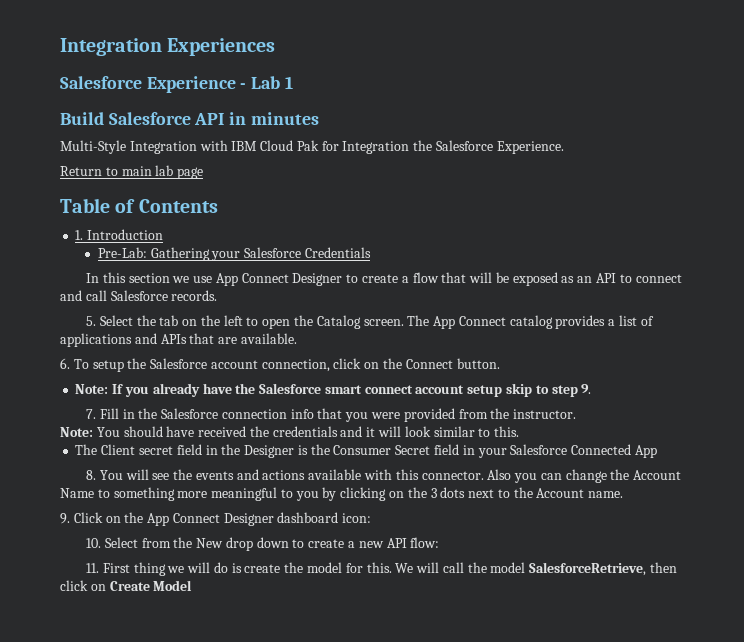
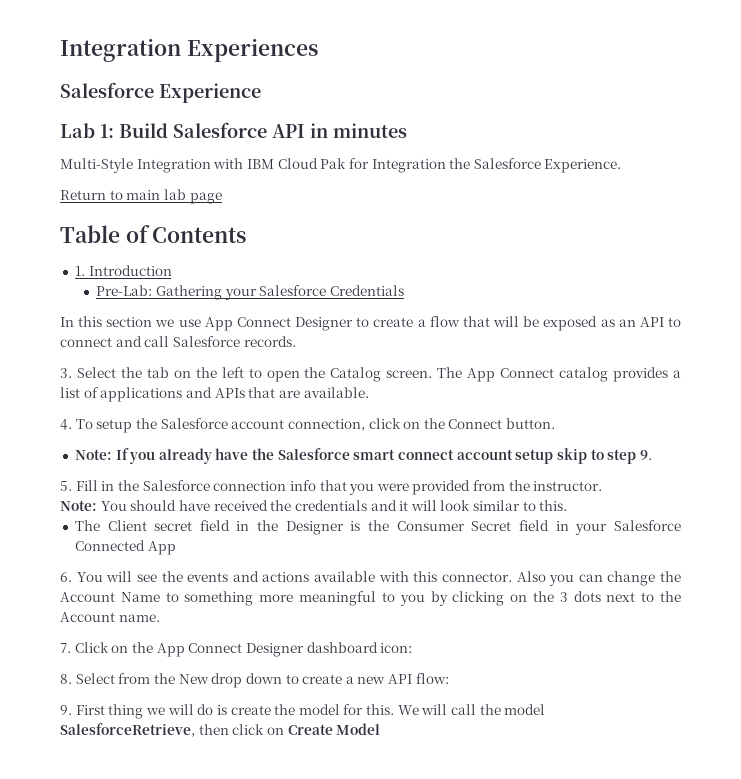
- Salesforce Experience - Lab 1
- Build Salesforce API in minutes
+ Salesforce Experience
+ Lab 1: Build Salesforce API in minutes
- 5. Select the tab on the left to open the Catalog screen.
+ 3. Select the tab on the left to open the Catalog screen.
- 6. To setup the Salesforce account connection, click on the Connect button.
+ 4. To setup the Salesforce account connection, click on the Connect button.
- 7. Fill in the Salesforce connection info that you were provided from the instructor.
+ 5. Fill in the Salesforce connection info that you were provided from the instructor.
- 8. You will see the events and actions available with this connector.
+ 6. You will see the events and actions available with this connector.
- 9. Click on the App Connect Designer dashboard icon:
+ 7. Click on the App Connect Designer dashboard icon:
- 10. Select from the New drop down to create a new API flow:
+ 8. Select from the New drop down to create a new API flow:
- 11. First thing we will do is create the model for this.
+ 9. First thing we will do is create the model for this.

